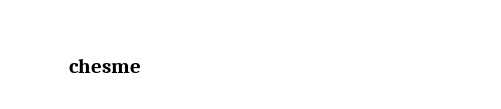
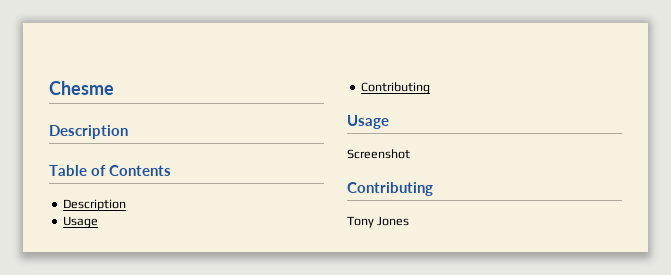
- chesme
+ Chesme
+ Description
+ Table of Contents
+ Description
+ Usage
+ Contributing
+ Usage
+ Screenshot
+ Contributing
+ Tony Jones

